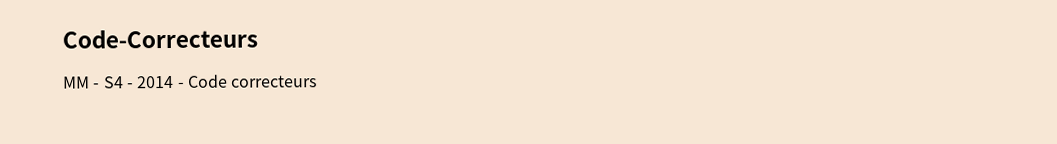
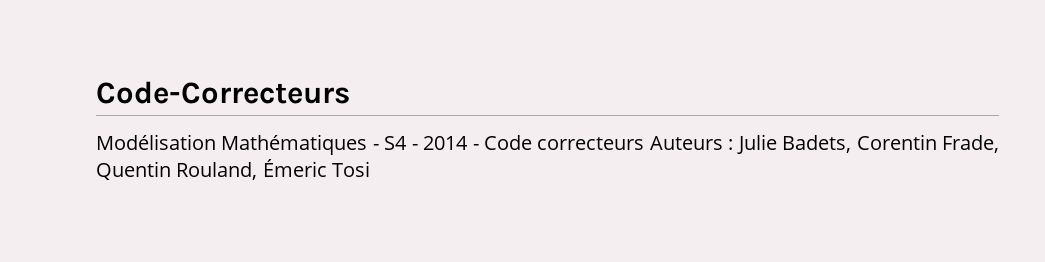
- MM - S4 - 2014 - Code correcteurs
+ Modélisation Mathématiques - S4 - 2014 - Code correcteurs Auteurs : Julie Badets, Corentin Frade, Quentin Rouland, Émeric Tosi

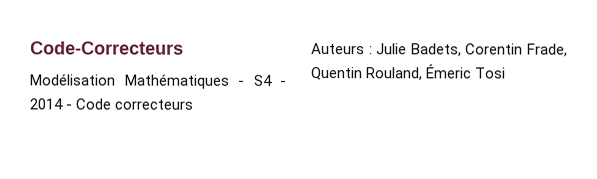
- Modélisation Mathématiques - S4 - 2014 - Code correcteurs Auteurs : Julie Badets, Corentin Frade, Quentin Rouland, Émeric Tosi
+ Modélisation Mathématiques - S4 - 2014 - Code correcteurs
+ Auteurs : Julie Badets, Corentin Frade, Quentin Rouland, Émeric Tosi

